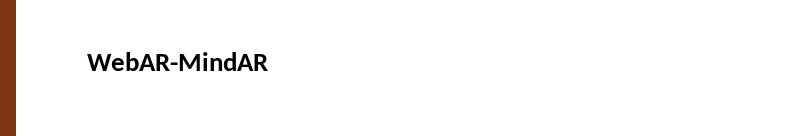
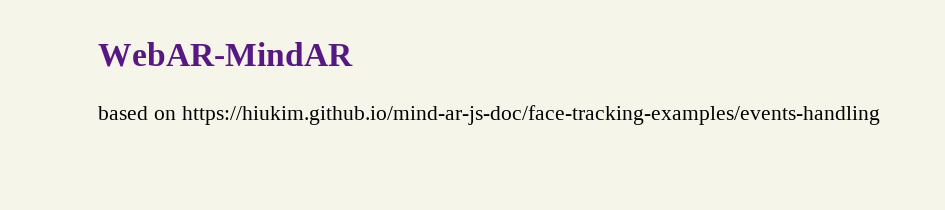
+ based on https://hiukim.github.io/mind-ar-js-doc/face-tracking-examples/events-handling

